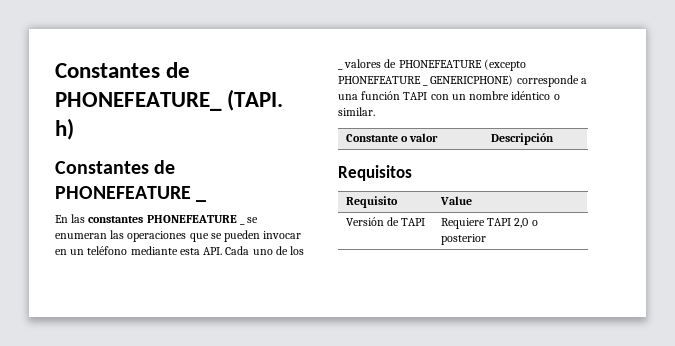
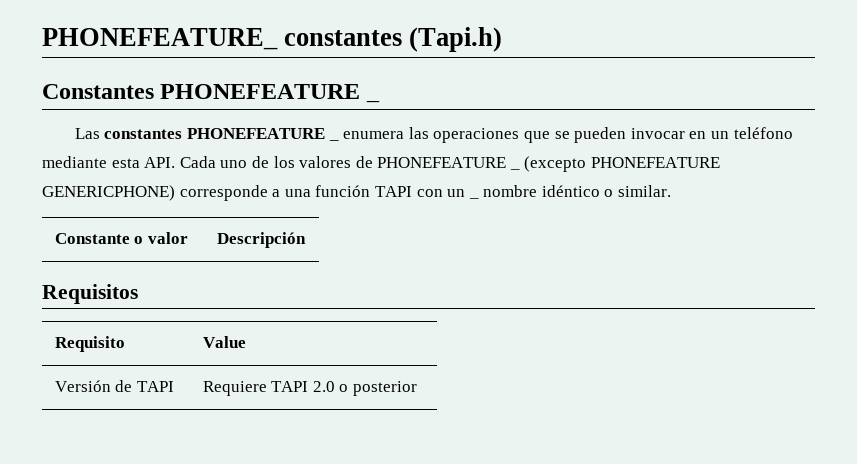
- Constantes de PHONEFEATURE_ (TAPI. h)
- Constantes de PHONEFEATURE _
+ PHONEFEATURE_ constantes (Tapi.h)
+ Constantes PHONEFEATURE _
- En las constantes PHONEFEATURE _ se enumeran las operaciones que se pueden invocar en un teléfono mediante esta API. Cada uno de los _ valores de PHONEFEATURE (excepto PHONEFEATURE _ GENERICPHONE) corresponde a una función TAPI con un nombre idéntico o similar.
+ Las constantes PHONEFEATURE _ enumera las operaciones que se pueden invocar en un teléfono mediante esta API. Cada uno de los valores de PHONEFEATURE _ (excepto PHONEFEATURE GENERICPHONE) corresponde a una función TAPI con un _ nombre idéntico o similar.
- Versión de TAPI | Requiere TAPI 2,0 o posterior
+ Versión de TAPI | Requiere TAPI 2.0 o posterior

